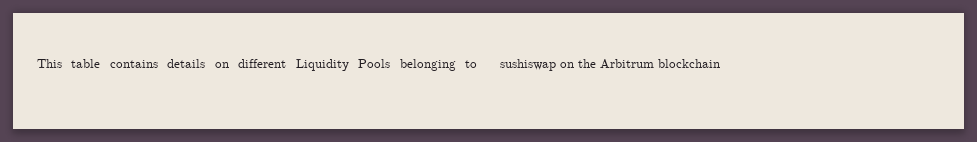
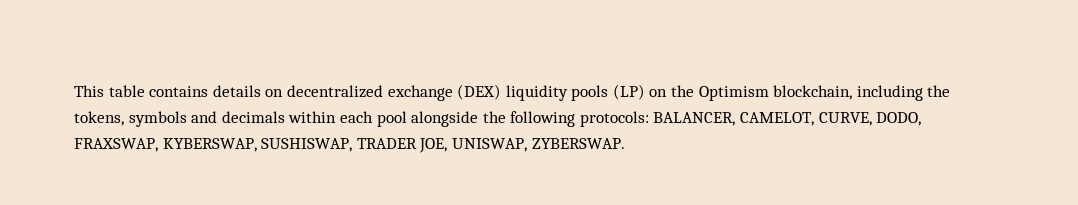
- This table contains details on different Liquidity Pools belonging to sushiswap on the Arbitrum blockchain
+ This table contains details on decentralized exchange (DEX) liquidity pools (LP) on the Optimism blockchain, including the tokens, symbols and decimals within each pool alongside the following protocols: BALANCER, CAMELOT, CURVE, DODO, FRAXSWAP, KYBERSWAP, SUSHISWAP, TRADER JOE, UNISWAP, ZYBERSWAP.

